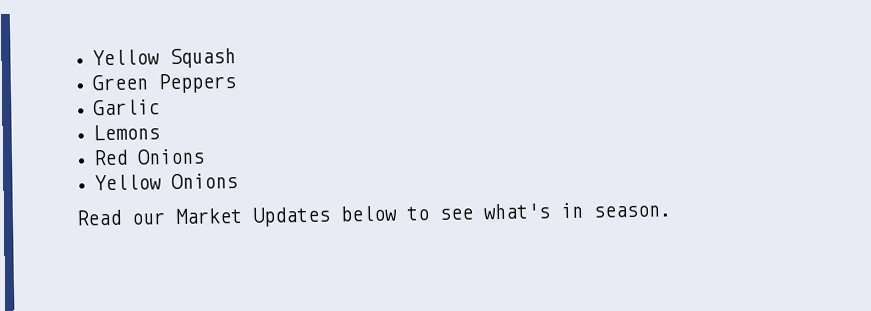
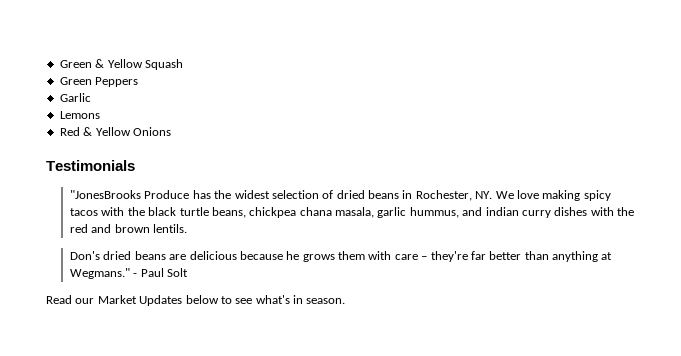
- Yellow Squash
+ Green & Yellow Squash
- Red Onions
- Yellow Onions
+ Red & Yellow Onions
+ Testimonials
+ "JonesBrooks Produce has the widest selection of dried beans in Rochester, NY. We love making spicy tacos with the black turtle beans, chickpea chana masala, garlic hummus, and indian curry dishes with the red and brown lentils.
+ Don's dried beans are delicious because he grows them with care – they're far better than anything at Wegmans." - Paul Solt

